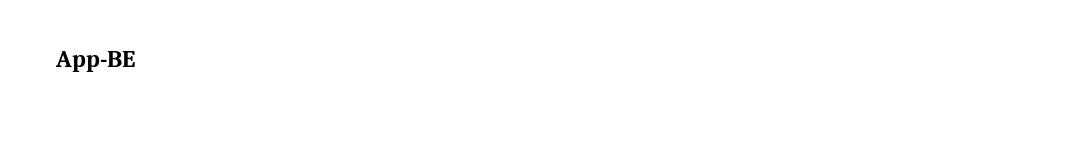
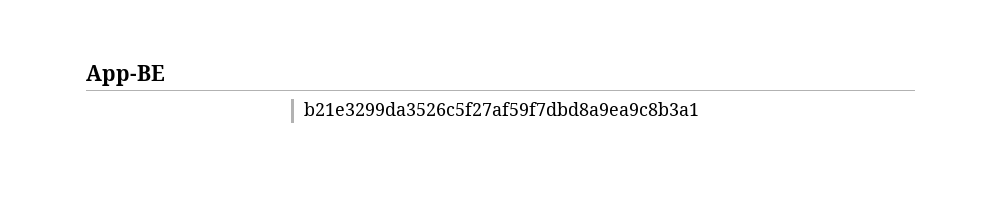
+ b21e3299da3526c5f27af59f7dbd8a9ea9c8b3a1

